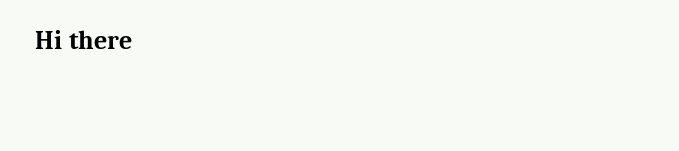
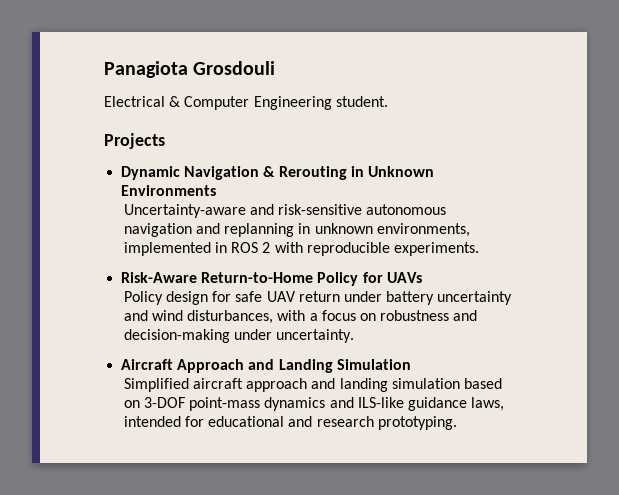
- Hi there
+ Panagiota Grosdouli
+ Electrical & Computer Engineering student.
+ Projects
+ Dynamic Navigation & Rerouting in Unknown Environments
+ Uncertainty-aware and risk-sensitive autonomous navigation and replanning in unknown environments, implemented in ROS 2 with reproducible experiments.
+ Risk-Aware Return-to-Home Policy for UAVs
+ Policy design for safe UAV return under battery uncertainty and wind disturbances, with a focus on robustness and decision-making under uncertainty.
+ Aircraft Approach and Landing Simulation
+ Simplified aircraft approach and landing simulation based on 3-DOF point-mass dynamics and ILS-like guidance laws, intended for educational and research prototyping.

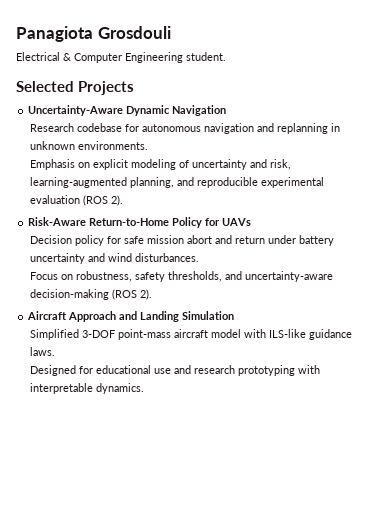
- Projects
+ Selected Projects
- Dynamic Navigation & Rerouting in Unknown Environments
- Uncertainty-aware and risk-sensitive autonomous navigation and replanning in unknown environments, implemented in ROS 2 with reproducible experiments.
+ Uncertainty-Aware Dynamic Navigation
+ Research codebase for autonomous navigation and replanning in unknown environments.
+ Emphasis on explicit modeling of uncertainty and risk, learning-augmented planning, and reproducible experimental evaluation (ROS 2).
- Policy design for safe UAV return under battery uncertainty and wind disturbances, with a focus on robustness and decision-making under uncertainty.
+ Decision policy for safe mission abort and return under battery uncertainty and wind disturbances.
+ Focus on robustness, safety thresholds, and uncertainty-aware decision-making (ROS 2).
- Simplified aircraft approach and landing simulation based on 3-DOF point-mass dynamics and ILS-like guidance laws, intended for educational and research prototyping.
+ Simplified 3-DOF point-mass aircraft model with ILS-like guidance laws.
+ Designed for educational use and research prototyping with interpretable dynamics.

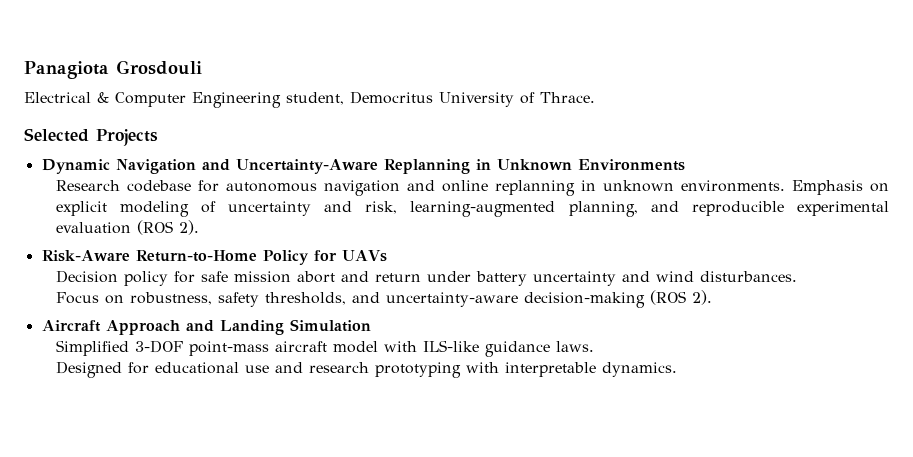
- Electrical & Computer Engineering student.
+ Electrical & Computer Engineering student, Democritus University of Thrace.
- Uncertainty-Aware Dynamic Navigation
+ Dynamic Navigation and Uncertainty-Aware Replanning in Unknown Environments
- Research codebase for autonomous navigation and replanning in unknown environments.
- Emphasis on explicit modeling of uncertainty and risk, learning-augmented planning, and reproducible experimental evaluation (ROS 2).
+ Research codebase for autonomous navigation and online replanning in unknown environments. Emphasis on explicit modeling of uncertainty and risk, learning-augmented planning, and reproducible experimental evaluation (ROS 2).

